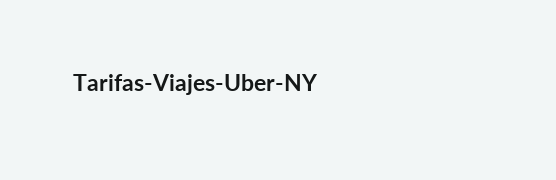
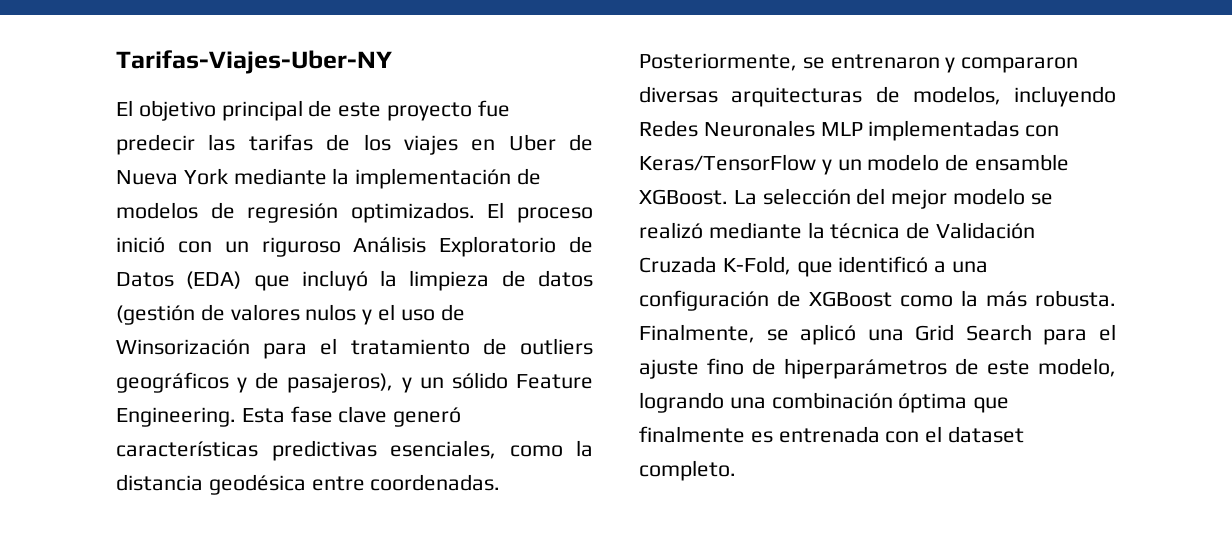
+ El objetivo principal de este proyecto fue predecir las tarifas de los viajes en Uber de Nueva York mediante la implementación de modelos de regresión optimizados. El proceso inició con un riguroso Análisis Exploratorio de Datos (EDA) que incluyó la limpieza de datos (gestión de valores nulos y el uso de Winsorización para el tratamiento de outliers geográficos y de pasajeros), y un sólido Feature Engineering. Esta fase clave generó características predictivas esenciales, como la distancia geodésica entre coordenadas. Posteriormente, se entrenaron y compararon diversas arquitecturas de modelos, incluyendo Redes Neuronales MLP implementadas con Keras/TensorFlow y un modelo de ensamble XGBoost. La selección del mejor modelo se realizó mediante la técnica de Validación Cruzada K-Fold, que identificó a una configuración de XGBoost como la más robusta. Finalmente, se aplicó una Grid Search para el ajuste fino de hiperparámetros de este modelo, logrando una combinación óptima que finalmente es entrenada con el dataset completo.

